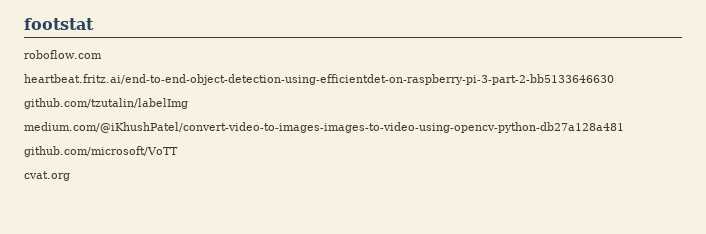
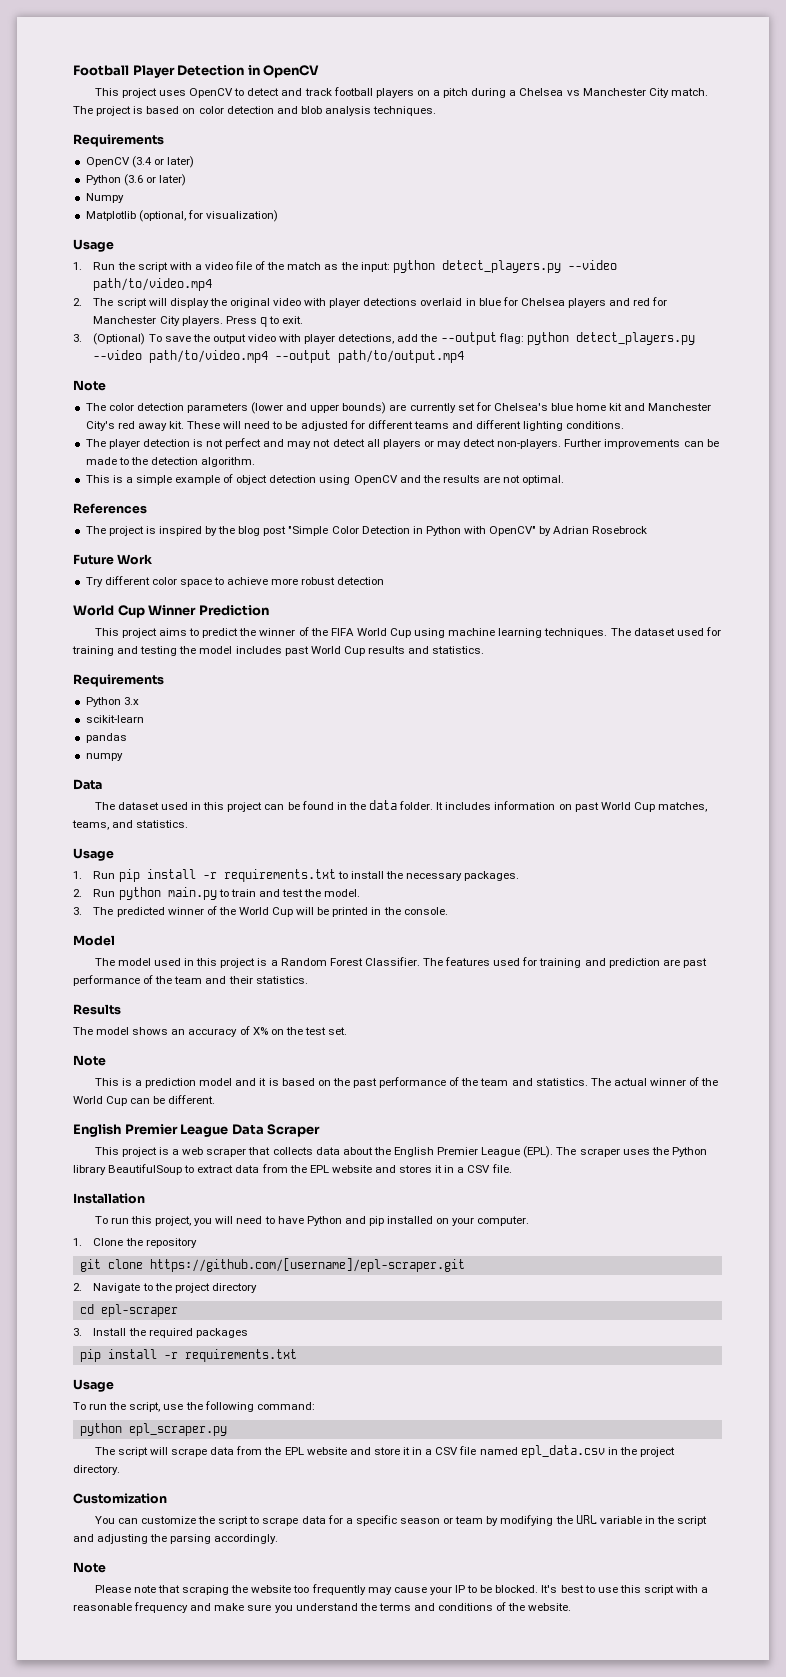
- footstat
- roboflow.com
- heartbeat.fritz.ai/end-to-end-object-detection-using-efficientdet-on-raspberry-pi-3-part-2-bb5133646630
- github.com/tzutalin/labelImg
- medium.com/@iKhushPatel/convert-video-to-images-images-to-video-using-opencv-python-db27a128a481
- github.com/microsoft/VoTT
- cvat.org
+ Football Player Detection in OpenCV
+ This project uses OpenCV to detect and track football players on a pitch during a Chelsea vs Manchester City match. The project is based on color detection and blob analysis techniques.
+ Requirements
+ OpenCV (3.4 or later)
+ Python (3.6 or later)
+ Numpy
+ Matplotlib (optional, for visualization)
+ Usage
+ 1. Run the script with a video file of the match as the input: python detect_players.py --video path/to/video.mp4
+ 2. The script will display the original video with player detections overlaid in blue for Chelsea players and red for Manchester City players. Press q to exit.
+ 3. (Optional) To save the output video with player detections, add the --output flag: python detect_players.py --video path/to/video.mp4 --output path/to/output.mp4
+ Note
+ The color detection parameters (lower and upper bounds) are currently set for Chelsea's blue home kit and Manchester City's red away kit. These will need to be adjusted for different teams and different lighting conditions.
+ The player detection is not perfect and may not detect all players or may detect non-players. Further improvements can be made to the detection algorithm.
+ This is a simple example of object detection using OpenCV and the results are not optimal.
+ References
+ The project is inspired by the blog post "Simple Color Detection in Python with OpenCV" by Adrian Rosebrock
+ Future Work
+ Try different color space to achieve more robust detection
+ World Cup Winner Prediction
+ This project aims to predict the winner of the FIFA World Cup using machine learning techniques. The dataset used for training and testing the model includes past World Cup results and statistics.
+ Requirements
+ Python 3.x
+ scikit-learn
+ pandas
+ numpy
+ Data
+ The dataset used in this project can be found in the data folder. It includes information on past World Cup matches, teams, and statistics.
+ Usage
+ 1. Run pip install -r requirements.txt to install the necessary packages.
+ 2. Run python main.py to train and test the model.
+ 3. The predicted winner of the World Cup will be printed in the console.
+ Model
+ The model used in this project is a Random Forest Classifier. The features used for training and prediction are past performance of the team and their statistics.
+ Results
+ The model shows an accuracy of X% on the test set.
+ Note
+ This is a prediction model and it is based on the past performance of the team and statistics. The actual winner of the World Cup can be different.
+ English Premier League Data Scraper
+ This project is a web scraper that collects data about the English Premier League (EPL). The scraper uses the Python library BeautifulSoup to extract data from the EPL website and stores it in a CSV file.
+ Installation
+ To run this project, you will need to have Python and pip installed on your computer.
+ 1. Clone the repository
+ git clone https://github.com/[username]/epl-scraper.git
+ 2. Navigate to the project directory
+ cd epl-scraper
+ 3. Install the required packages
+ pip install -r requirements.txt
+ Usage
+ To run the script, use the following command:
+ python epl_scraper.py
+ The script will scrape data from the EPL website and store it in a CSV file named epl_data.csv in the project directory.
+ Customization
+ You can customize the script to scrape data for a specific season or team by modifying the URL variable in the script and adjusting the parsing accordingly.
+ Note
+ Please note that scraping the website too frequently may cause your IP to be blocked. It's best to use this script with a reasonable frequency and make sure you understand the terms and conditions of the website.

